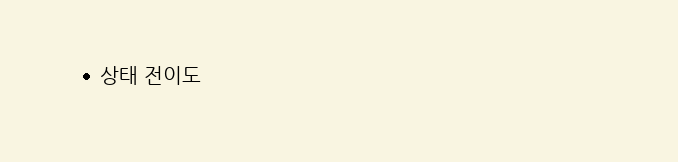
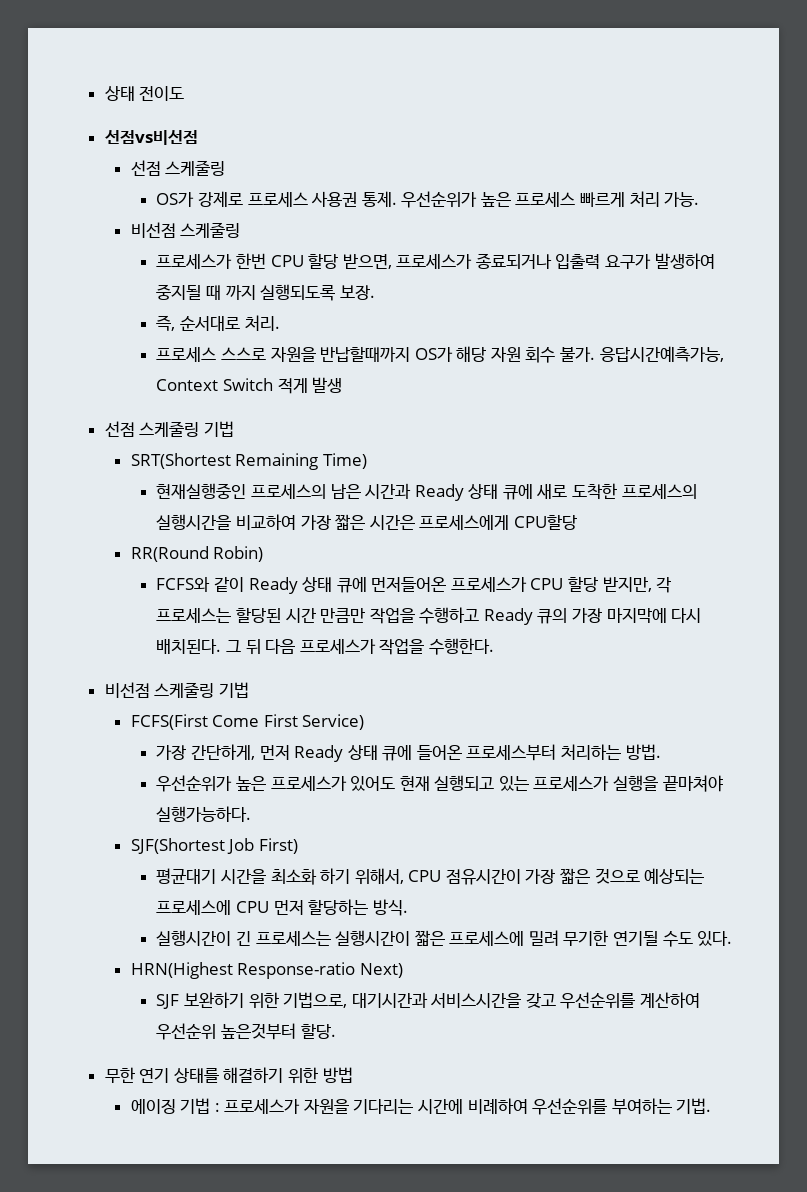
+ 선점vs비선점
+ 선점 스케줄링
+ OS가 강제로 프로세스 사용권 통제. 우선순위가 높은 프로세스 빠르게 처리 가능.
+ 비선점 스케줄링
+ 프로세스가 한번 CPU 할당 받으면, 프로세스가 종료되거나 입출력 요구가 발생하여 중지될 때 까지 실행되도록 보장.
+ 즉, 순서대로 처리.
+ 프로세스 스스로 자원을 반납할때까지 OS가 해당 자원 회수 불가. 응답시간예측가능, Context Switch 적게 발생
+ 선점 스케줄링 기법
+ SRT(Shortest Remaining Time)
+ 현재실행중인 프로세스의 남은 시간과 Ready 상태 큐에 새로 도착한 프로세스의 실행시간을 비교하여 가장 짧은 시간은 프로세스에게 CPU할당
+ RR(Round Robin)
+ FCFS와 같이 Ready 상태 큐에 먼저들어온 프로세스가 CPU 할당 받지만, 각 프로세스는 할당된 시간 만큼만 작업을 수행하고 Ready 큐의 가장 마지막에 다시 배치된다. 그 뒤 다음 프로세스가 작업을 수행한다.
+ 비선점 스케줄링 기법
+ FCFS(First Come First Service)
+ 가장 간단하게, 먼저 Ready 상태 큐에 들어온 프로세스부터 처리하는 방법.
+ 우선순위가 높은 프로세스가 있어도 현재 실행되고 있는 프로세스가 실행을 끝마쳐야 실행가능하다.
+ SJF(Shortest Job First)
+ 평균대기 시간을 최소화 하기 위해서, CPU 점유시간이 가장 짧은 것으로 예상되는 프로세스에 CPU 먼저 할당하는 방식.
+ 실행시간이 긴 프로세스는 실행시간이 짧은 프로세스에 밀려 무기한 연기될 수도 있다.
+ HRN(Highest Response-ratio Next)
+ SJF 보완하기 위한 기법으로, 대기시간과 서비스시간을 갖고 우선순위를 계산하여 우선순위 높은것부터 할당.
+ 무한 연기 상태를 해결하기 위한 방법
+ 에이징 기법 : 프로세스가 자원을 기다리는 시간에 비례하여 우선순위를 부여하는 기법.

